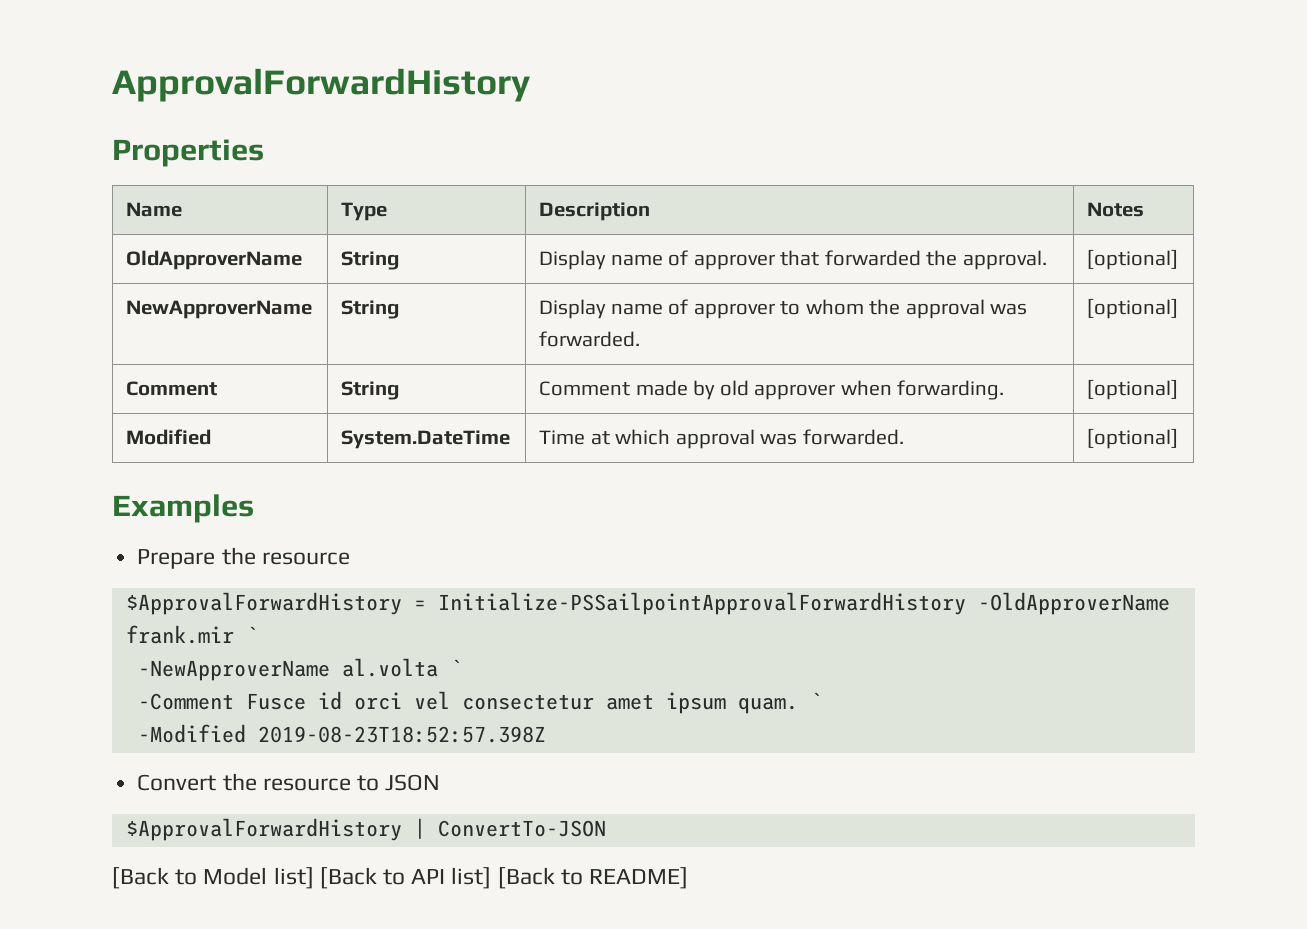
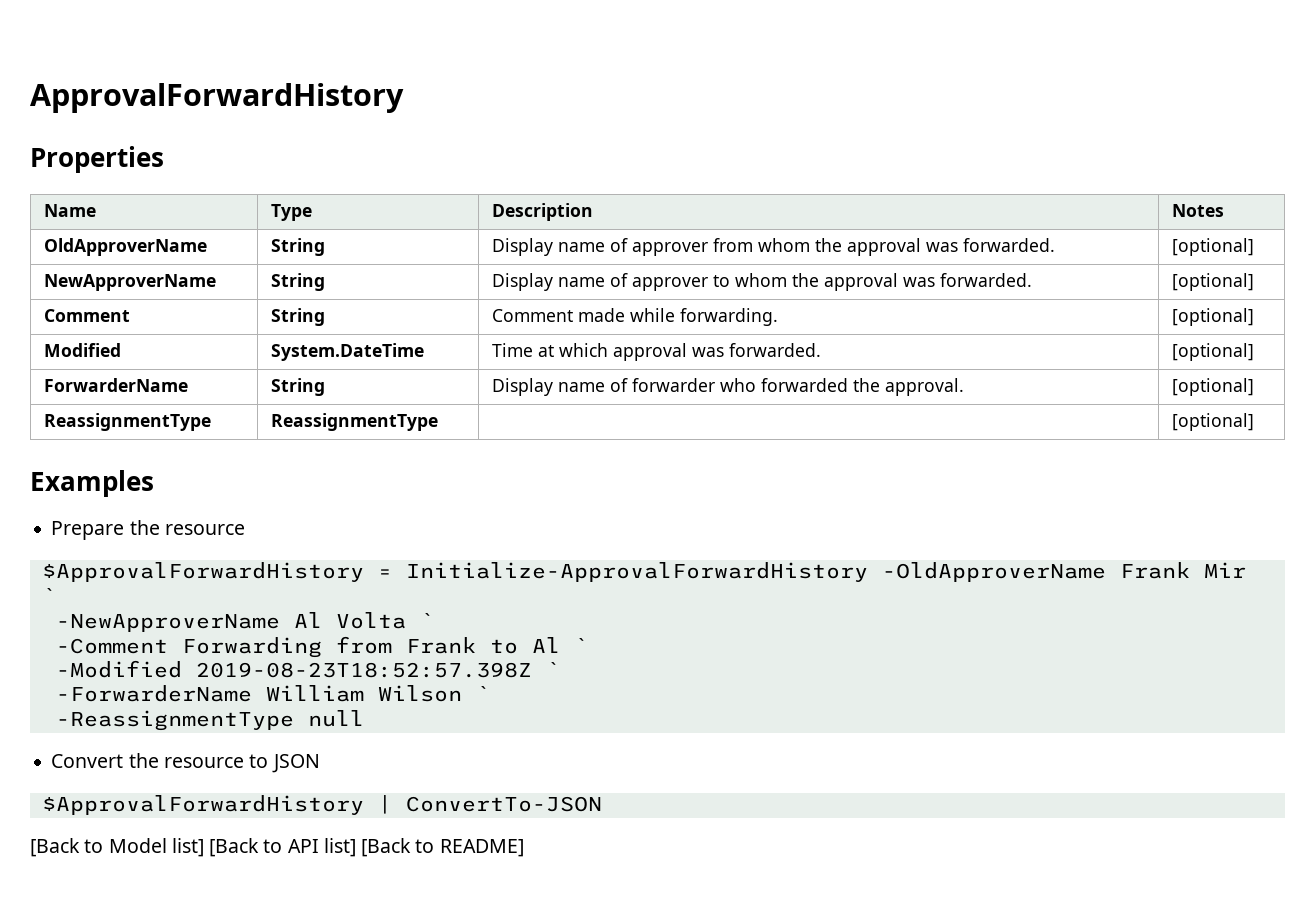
- OldApproverName | String | Display name of approver that forwarded the approval. | [optional]
+ OldApproverName | String | Display name of approver from whom the approval was forwarded. | [optional]
- Comment | String | Comment made by old approver when forwarding. | [optional]
+ Comment | String | Comment made while forwarding. | [optional]
+ ForwarderName | String | Display name of forwarder who forwarded the approval. | [optional]
+ ReassignmentType | ReassignmentType | | [optional]
- $ApprovalForwardHistory = Initialize-PSSailpointApprovalForwardHistory -OldApproverName frank.mir `
+ $ApprovalForwardHistory = Initialize-ApprovalForwardHistory -OldApproverName Frank Mir `
- -NewApproverName al.volta `
+ -NewApproverName Al Volta `
- -Comment Fusce id orci vel consectetur amet ipsum quam. `
- -Modified 2019-08-23T18:52:57.398Z
+ -Comment Forwarding from Frank to Al `
+ -Modified 2019-08-23T18:52:57.398Z `
+ -ForwarderName William Wilson `
+ -ReassignmentType null

